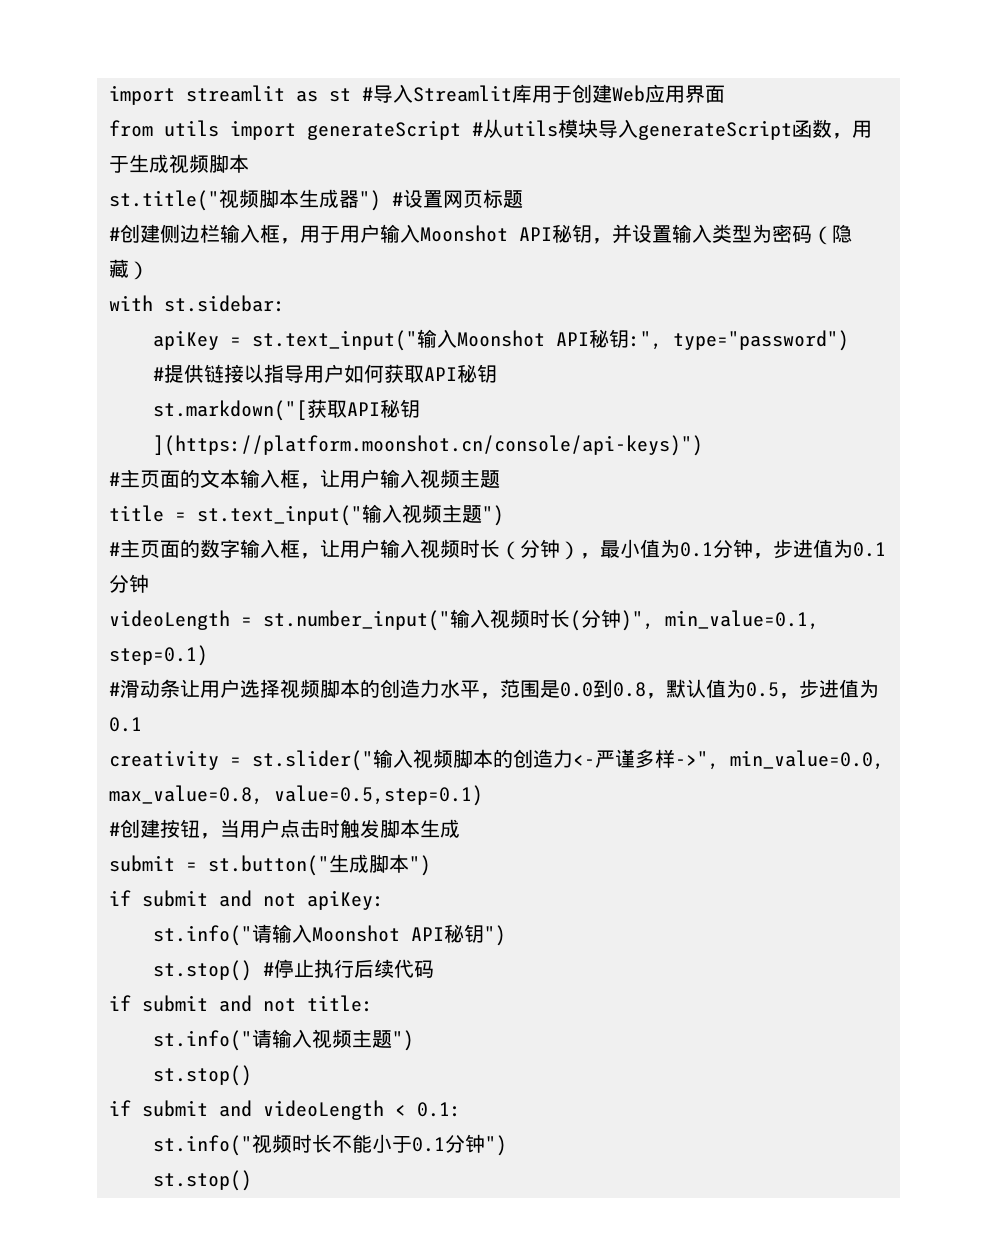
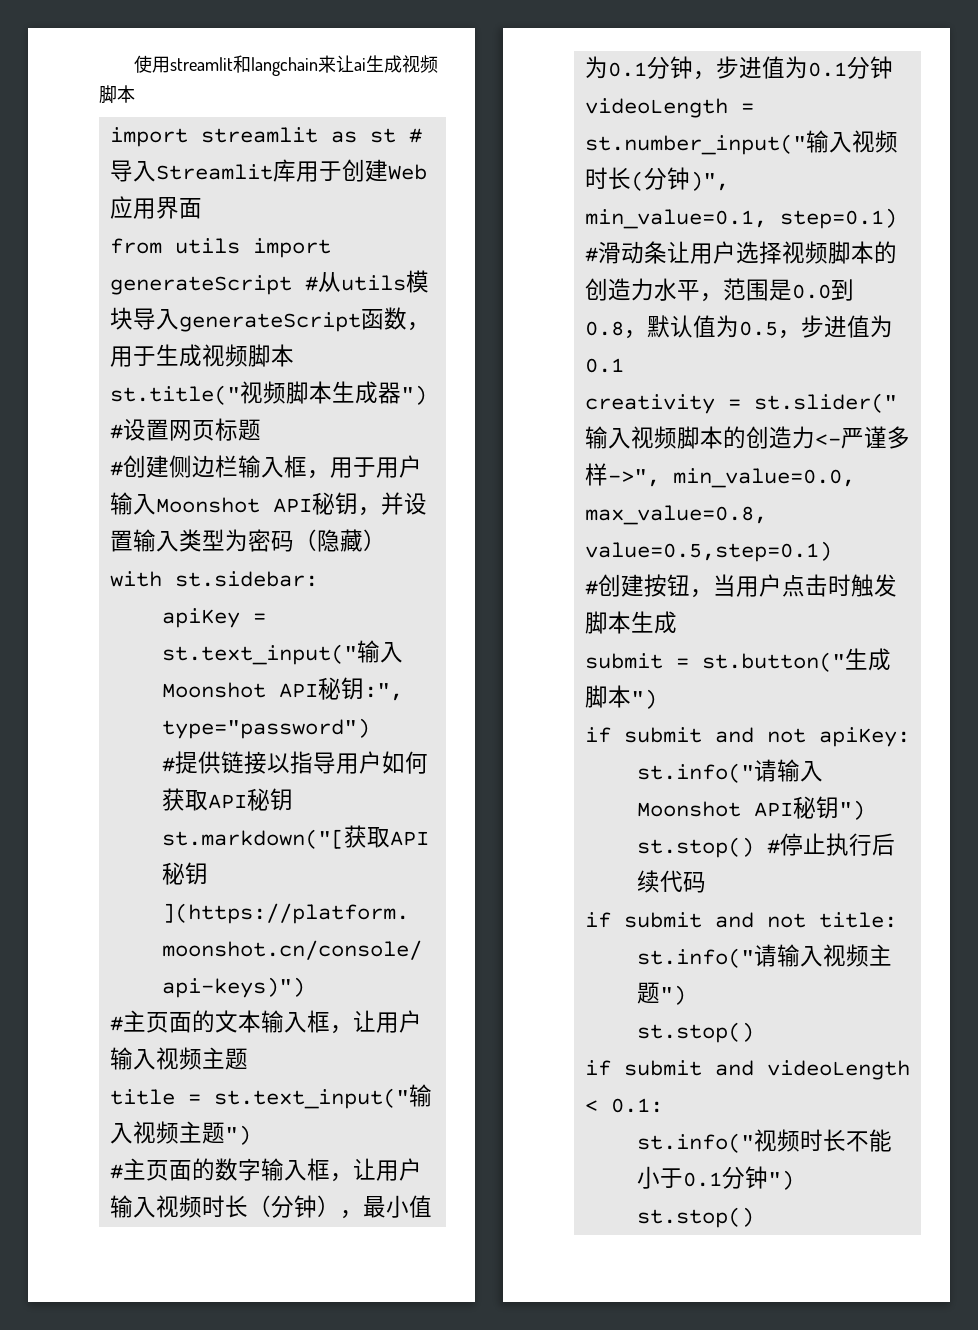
+ 使用streamlit和langchain来让ai生成视频脚本

